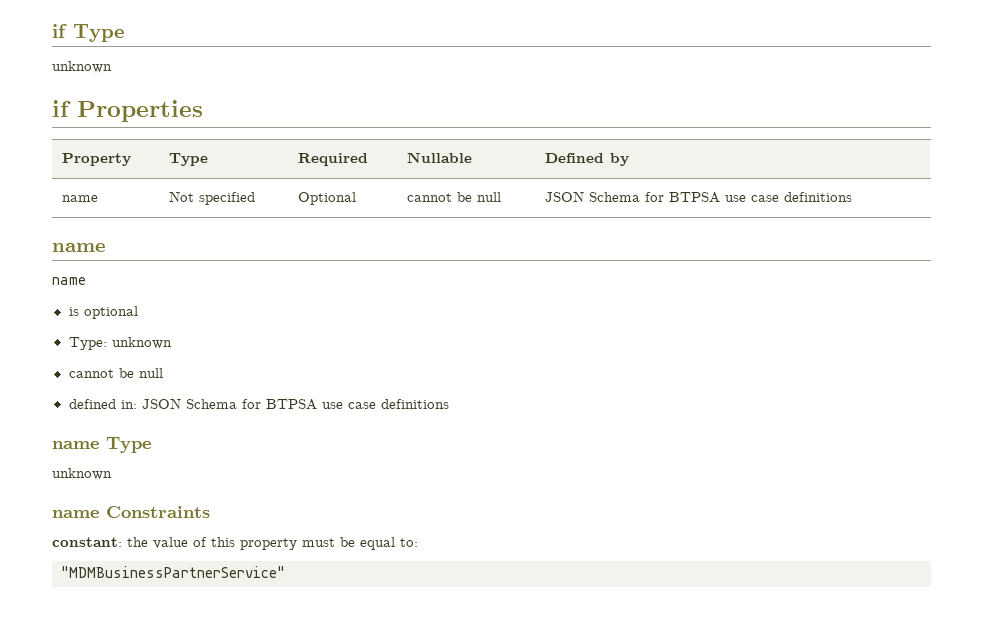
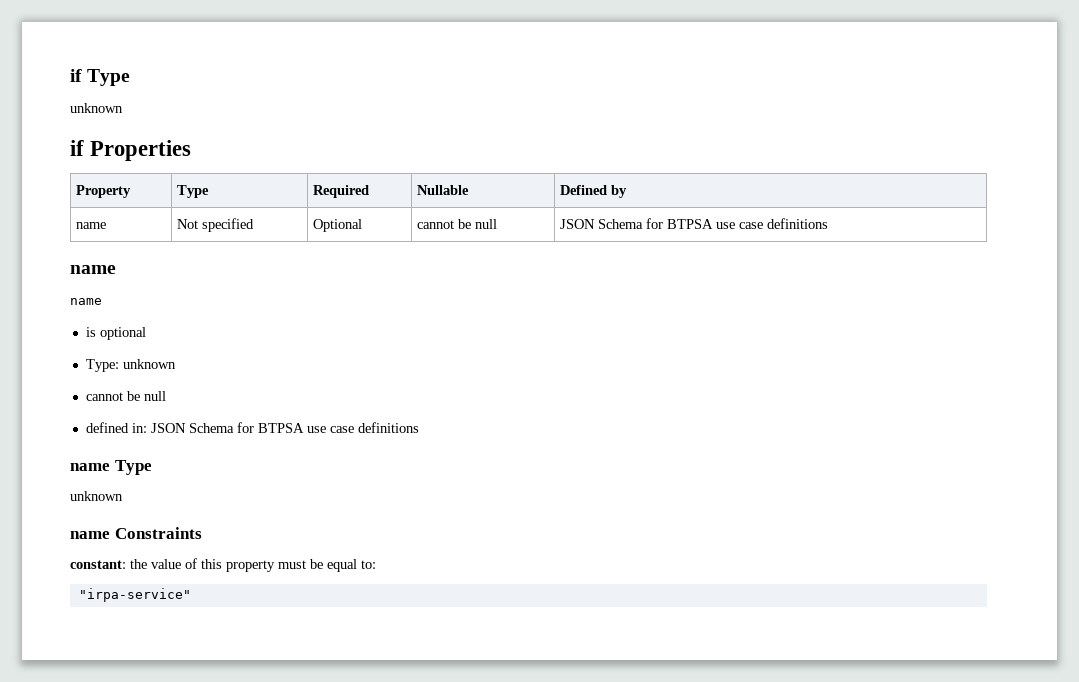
- "MDMBusinessPartnerService"
+ "irpa-service"

